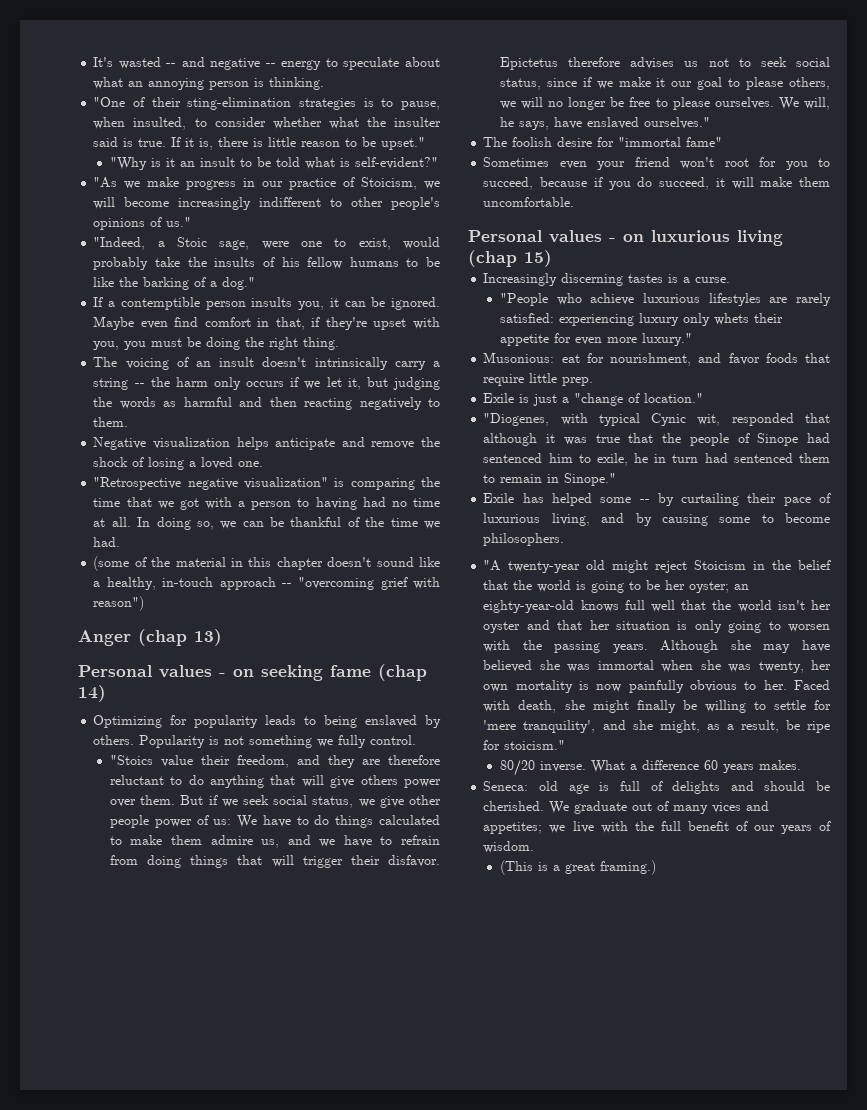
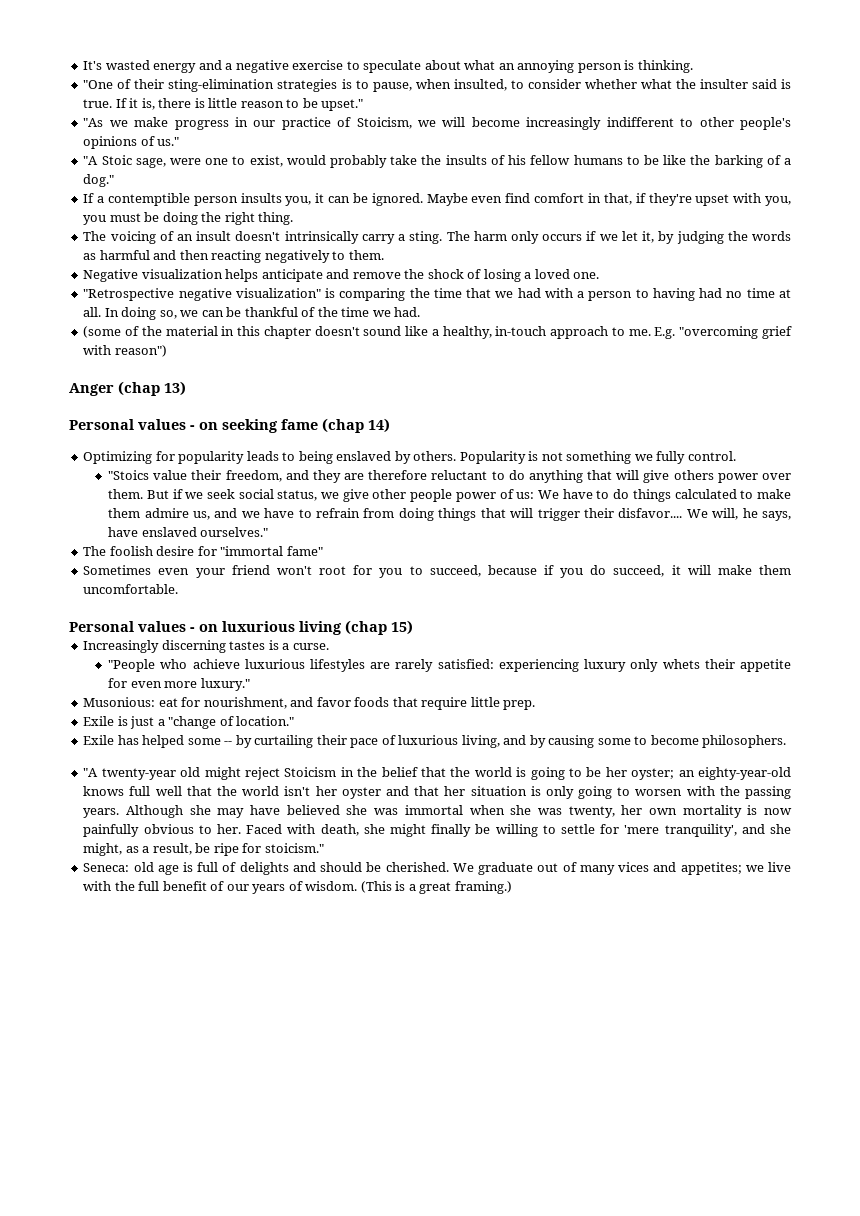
- It's wasted -- and negative -- energy to speculate about what an annoying person is thinking.
+ It's wasted energy and a negative exercise to speculate about what an annoying person is thinking.
- "Why is it an insult to be told what is self-evident?"
- "Indeed, a Stoic sage, were one to exist, would probably take the insults of his fellow humans to be like the barking of a dog."
+ "A Stoic sage, were one to exist, would probably take the insults of his fellow humans to be like the barking of a dog."
- The voicing of an insult doesn't intrinsically carry a string -- the harm only occurs if we let it, but judging the words as harmful and then reacting negatively to them.
+ The voicing of an insult doesn't intrinsically carry a sting. The harm only occurs if we let it, by judging the words as harmful and then reacting negatively to them.
- "Retrospective negative visualization" is comparing the time that we got with a person to having had no time at all.
+ "Retrospective negative visualization" is comparing the time that we had with a person to having had no time at all.
- (some of the material in this chapter doesn't sound like a healthy, in-touch approach -- "overcoming grief with reason")
+ (some of the material in this chapter doesn't sound like a healthy, in-touch approach to me. E.g. "overcoming grief with reason")
- But if we seek social status, we give other people power of us: We have to do things calculated to make them admire us, and we have to refrain from doing things that will trigger their disfavor. Epictetus therefore advises us not to seek social status, since if we make it our goal to please others, we will no longer be free to please ourselves.
+ But if we seek social status, we give other people power of us: We have to do things calculated to make them admire us, and we have to refrain from doing things that will trigger their disfavor....
- "Diogenes, with typical Cynic wit, responded that although it was true that the people of Sinope had sentenced him to exile, he in turn had sentenced them to remain in Sinope."
- 80/20 inverse. What a difference 60 years makes.
- We graduate out of many vices and appetites; we live with the full benefit of our years of wisdom.
- (This is a great framing.)
+ We graduate out of many vices and appetites; we live with the full benefit of our years of wisdom. (This is a great framing.)

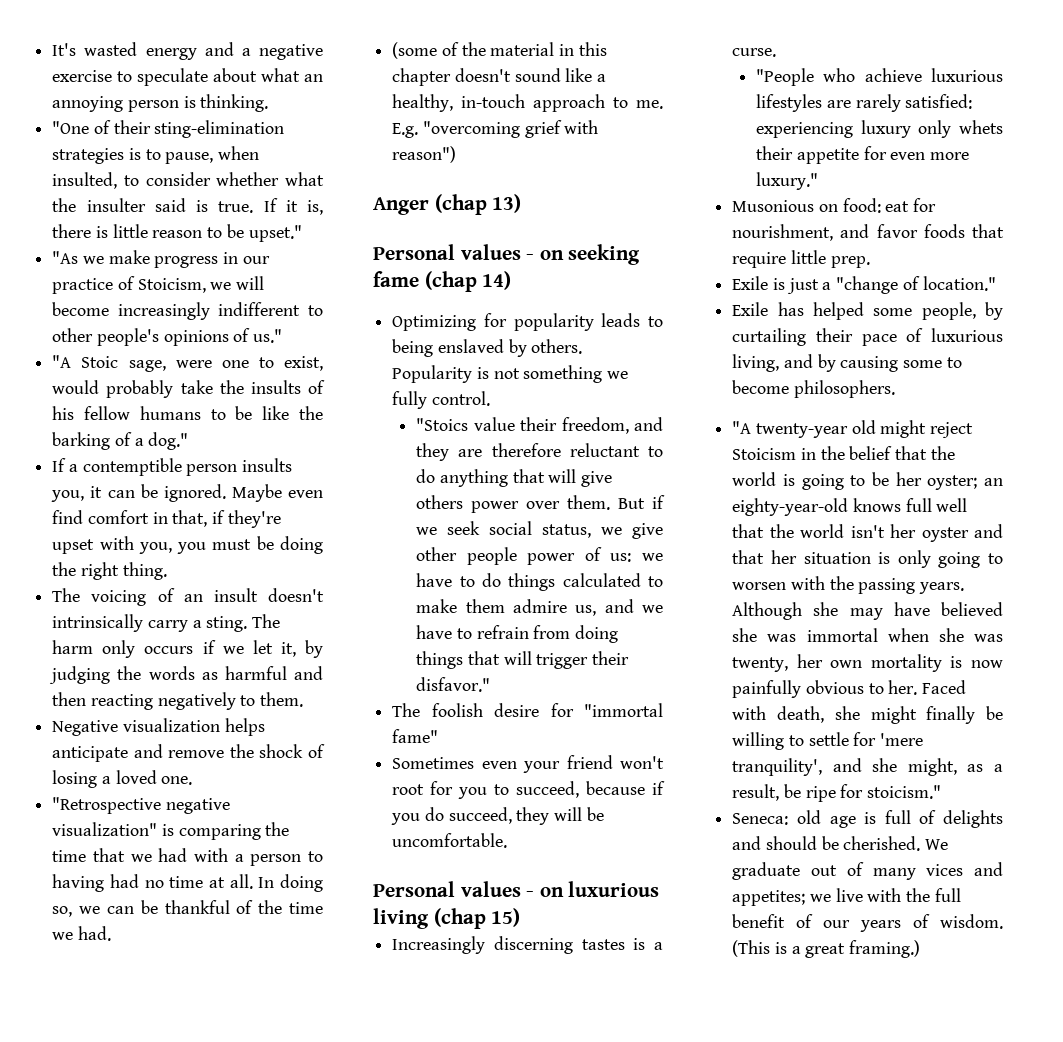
- But if we seek social status, we give other people power of us: We have to do things calculated to make them admire us, and we have to refrain from doing things that will trigger their disfavor.... We will, he says, have enslaved ourselves."
+ But if we seek social status, we give other people power of us: we have to do things calculated to make them admire us, and we have to refrain from doing things that will trigger their disfavor."
- Sometimes even your friend won't root for you to succeed, because if you do succeed, it will make them uncomfortable.
+ Sometimes even your friend won't root for you to succeed, because if you do succeed, they will be uncomfortable.
- Musonious: eat for nourishment, and favor foods that require little prep.
+ Musonious on food: eat for nourishment, and favor foods that require little prep.
- Exile has helped some -- by curtailing their pace of luxurious living, and by causing some to become philosophers.
+ Exile has helped some people, by curtailing their pace of luxurious living, and by causing some to become philosophers.

